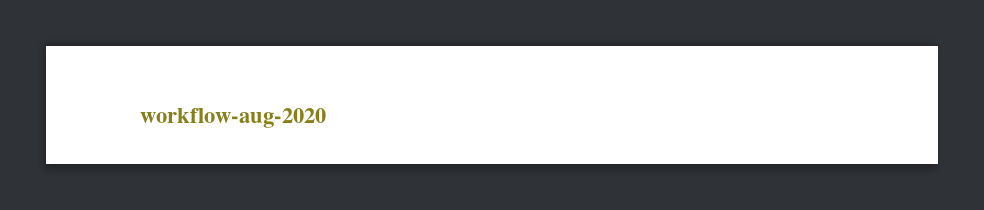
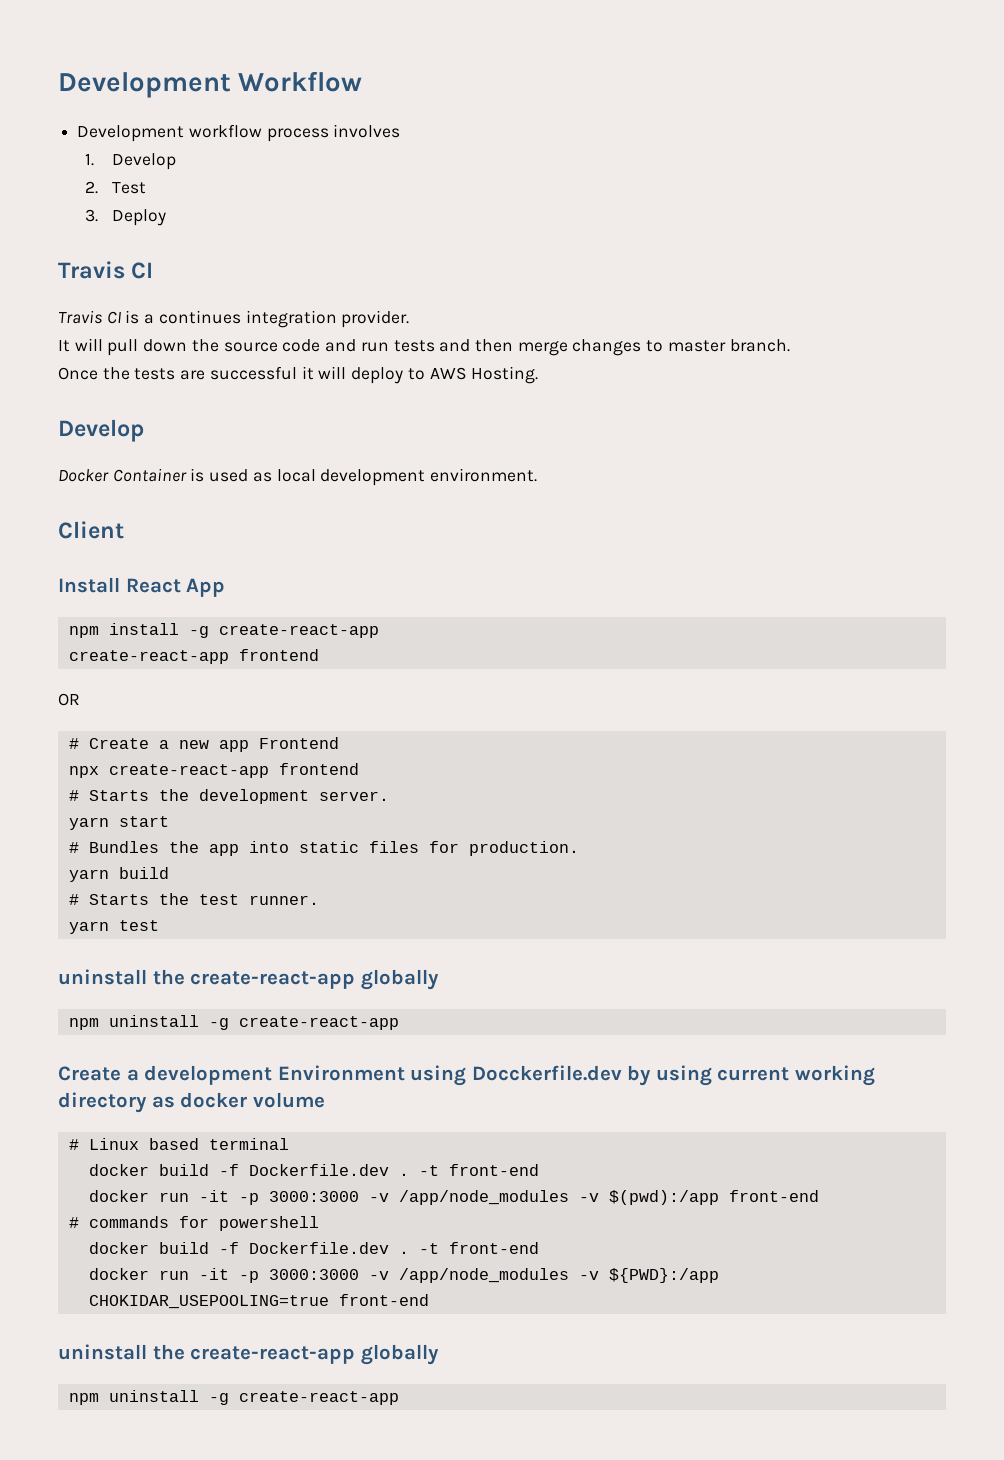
- workflow-aug-2020
+ Development Workflow
+ Development workflow process involves
+ 1. Develop
+ 2. Test
+ 3. Deploy
+ Travis CI
+ Travis CI is a continues integration provider.
+ It will pull down the source code and run tests and then merge changes to master branch.
+ Once the tests are successful it will deploy to AWS Hosting.
+ Develop
+ Docker Container is used as local development environment.
+ Client
+ Install React App
+ npm install -g create-react-app
+ create-react-app frontend
+ OR
+ # Create a new app Frontend
+ npx create-react-app frontend
+ # Starts the development server.
+ yarn start
+ # Bundles the app into static files for production.
+ yarn build
+ # Starts the test runner.
+ yarn test
+ uninstall the create-react-app globally
+ npm uninstall -g create-react-app
+ Create a development Environment using Docckerfile.dev by using current working directory as docker volume
+ # Linux based terminal
+ docker build -f Dockerfile.dev . -t front-end
+ docker run -it -p 3000:3000 -v /app/node_modules -v $(pwd):/app front-end
+ # commands for powershell
+ docker build -f Dockerfile.dev . -t front-end
+ docker run -it -p 3000:3000 -v /app/node_modules -v ${PWD}:/app CHOKIDAR_USEPOOLING=true front-end
+ uninstall the create-react-app globally
+ npm uninstall -g create-react-app

